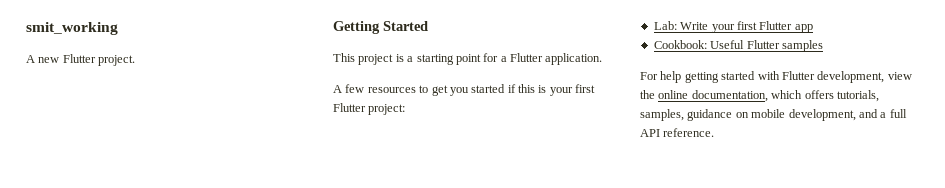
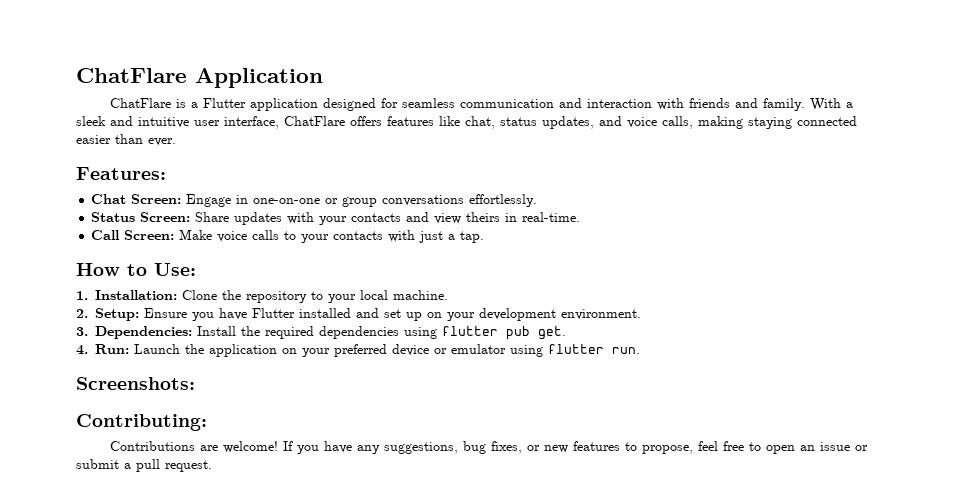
- smit_working
- A new Flutter project.
- Getting Started
- This project is a starting point for a Flutter application.
- A few resources to get you started if this is your first Flutter project:
- Lab: Write your first Flutter app
- Cookbook: Useful Flutter samples
- For help getting started with Flutter development, view the online documentation, which offers tutorials, samples, guidance on mobile development, and a full API reference.
+ ChatFlare Application
+ ChatFlare is a Flutter application designed for seamless communication and interaction with friends and family. With a sleek and intuitive user interface, ChatFlare offers features like chat, status updates, and voice calls, making staying connected easier than ever.
+ Features:
+ Chat Screen: Engage in one-on-one or group conversations effortlessly.
+ Status Screen: Share updates with your contacts and view theirs in real-time.
+ Call Screen: Make voice calls to your contacts with just a tap.
+ How to Use:
+ 1. Installation: Clone the repository to your local machine.
+ 2. Setup: Ensure you have Flutter installed and set up on your development environment.
+ 3. Dependencies: Install the required dependencies using flutter pub get.
+ 4. Run: Launch the application on your preferred device or emulator using flutter run.
+ Screenshots:
+ Contributing:
+ Contributions are welcome! If you have any suggestions, bug fixes, or new features to propose, feel free to open an issue or submit a pull request.

